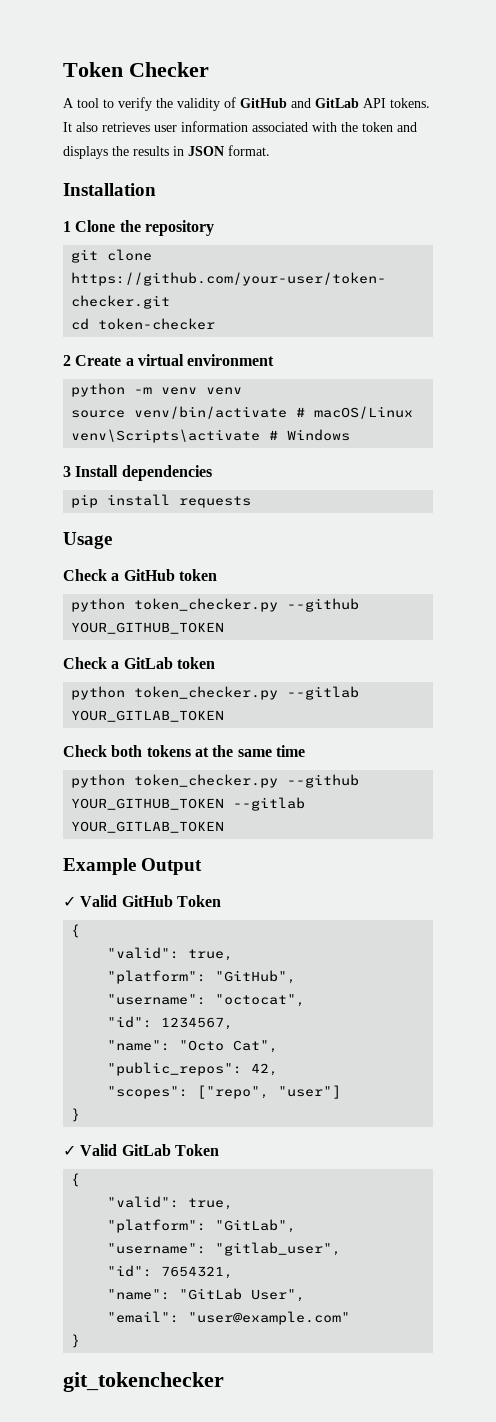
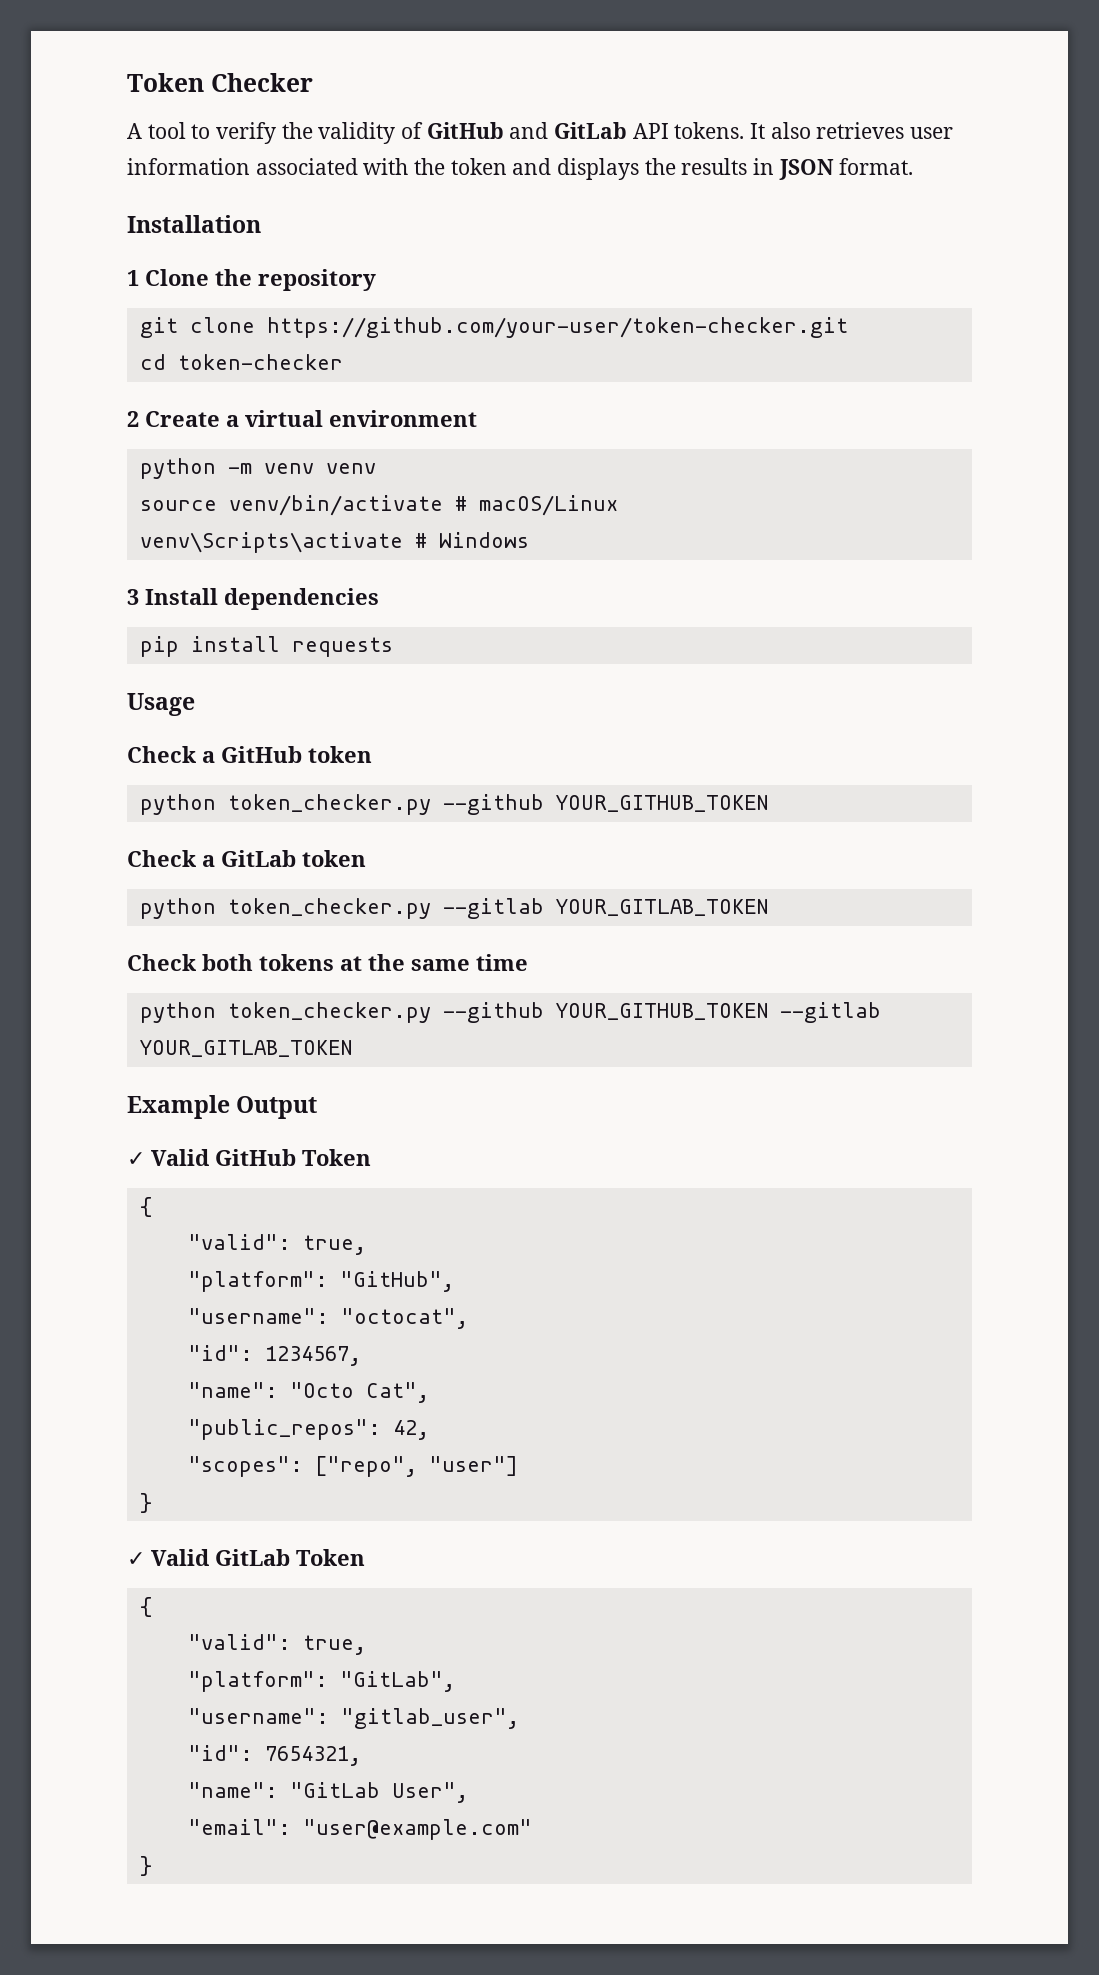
- git_tokenchecker

